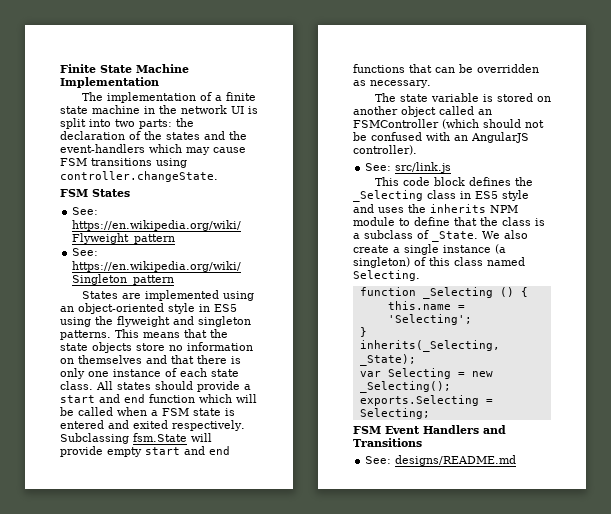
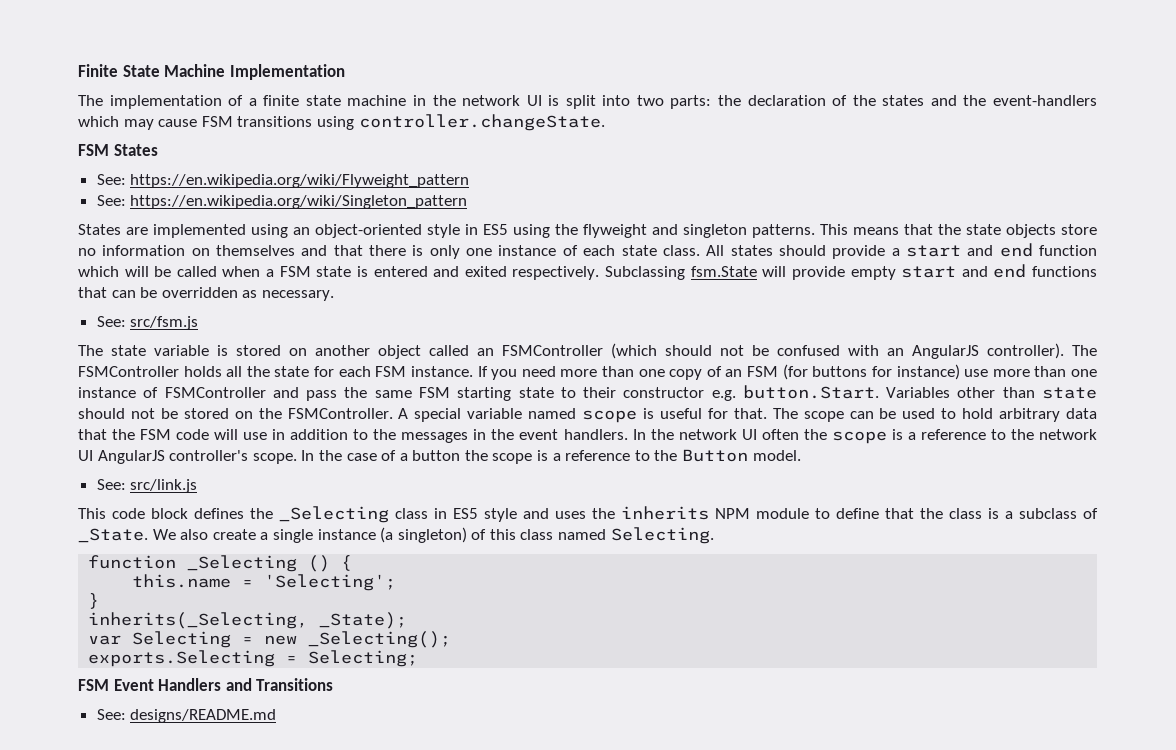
+ See: src/fsm.js
+ The FSMController holds all the state for each FSM instance. If you need more than one copy of an FSM (for buttons for instance) use more than one instance of FSMController and pass the same FSM starting state to their constructor e.g. button.Start. Variables other than state should not be stored on the FSMController. A special variable named scope is useful for that. The scope can be used to hold arbitrary data that the FSM code will use in addition to the messages in the event handlers. In the network UI often the scope is a reference to the network UI AngularJS controller's scope. In the case of a button the scope is a reference to the Button model.

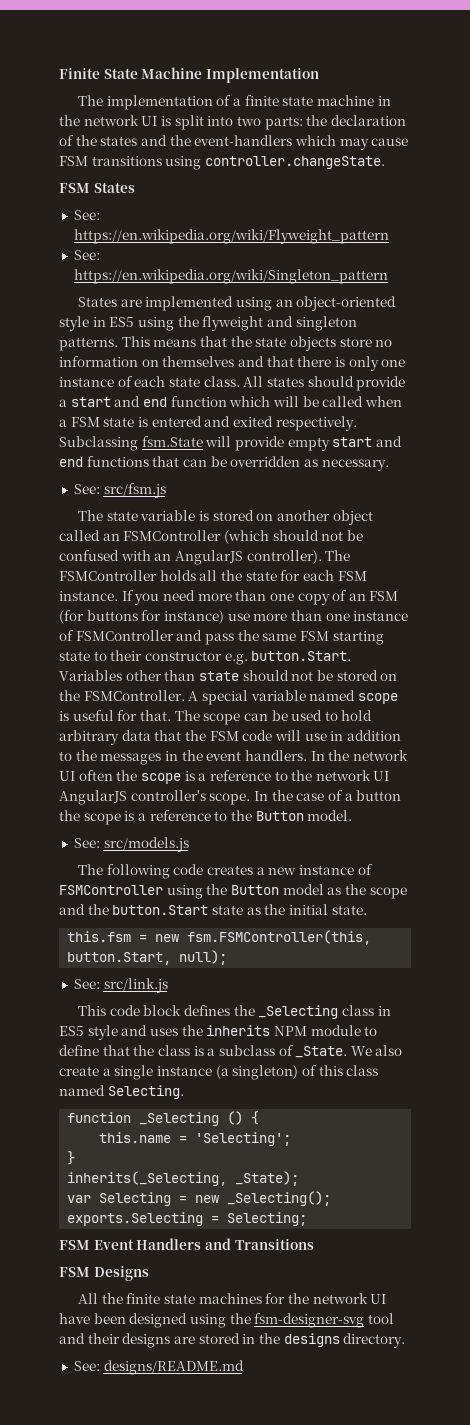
+ See: src/models.js
+ The following code creates a new instance of FSMController using the Button model as the scope and the button.Start state as the initial state.
+ this.fsm = new fsm.FSMController(this, button.Start, null);
+ FSM Designs
+ All the finite state machines for the network UI have been designed using the fsm-designer-svg tool and their designs are stored in the designs directory.

